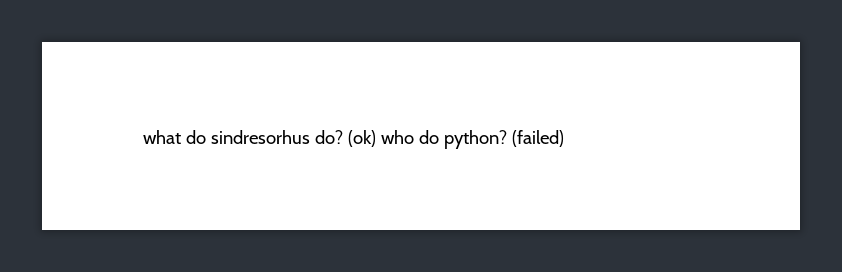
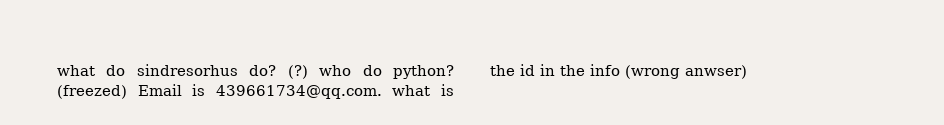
- (ok) who do python?
+ (?) who do python?
- (failed)
+ (freezed) Email is 439661734@qq.com. what is the id in the info (wrong anwser)

